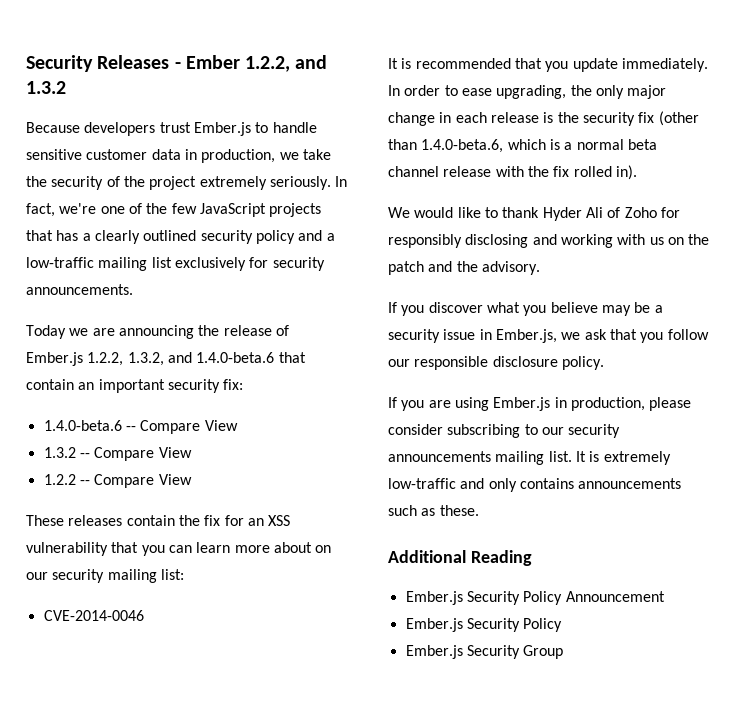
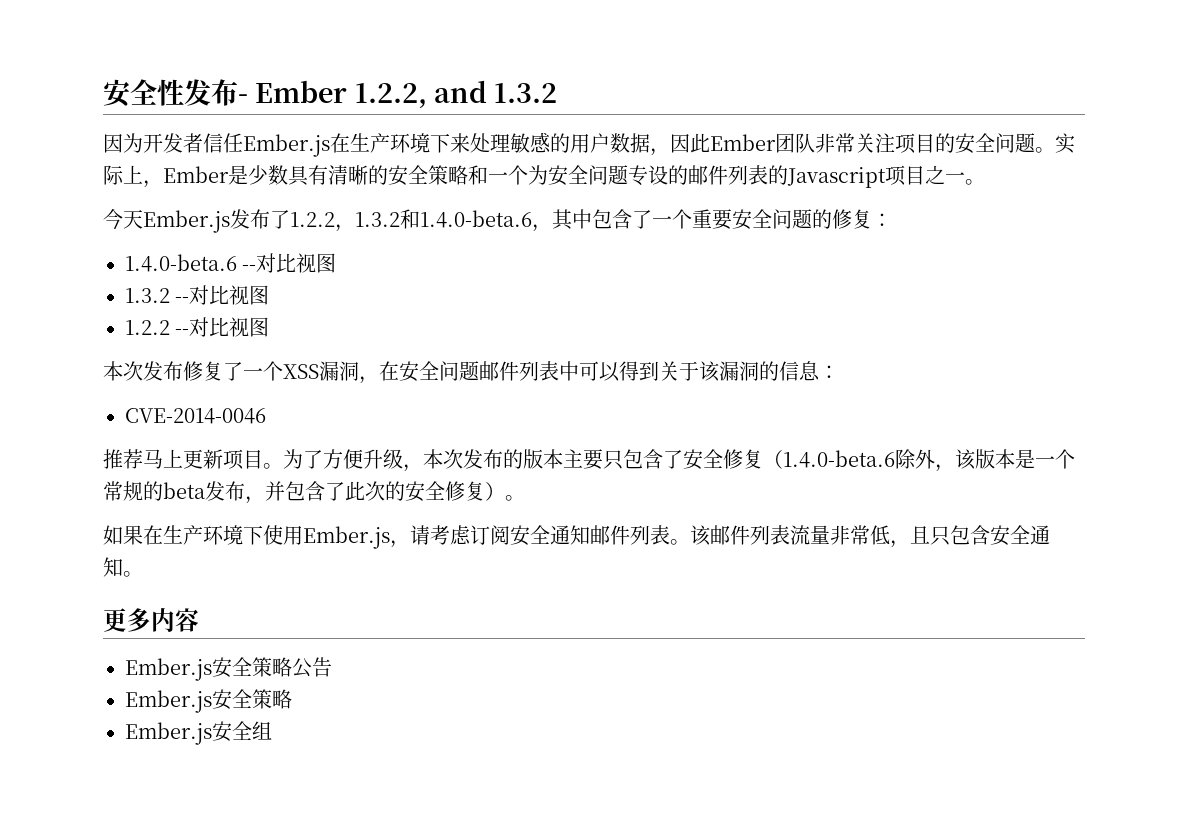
- Security Releases - Ember 1.2.2, and 1.3.2
+ 安全性发布- Ember 1.2.2, and 1.3.2
- Because developers trust Ember.js to handle sensitive customer data in production, we take the security of the project extremely seriously. In fact, we're one of the few JavaScript projects that has a clearly outlined security policy and a low-traffic mailing list exclusively for security announcements.
- Today we are announcing the release of Ember.js 1.2.2, 1.3.2, and 1.4.0-beta.6 that contain an important security fix:
+ 因为开发者信任Ember.js在生产环境下来处理敏感的用户数据，因此Ember团队非常关注项目的安全问题。实际上，Ember是少数具有清晰的安全策略和一个为安全问题专设的邮件列表的Javascript项目之一。
+ 今天Ember.js发布了1.2.2，1.3.2和1.4.0-beta.6，其中包含了一个重要安全问题的修复：
- 1.4.0-beta.6 -- Compare View
+ 1.4.0-beta.6 --对比视图
- 1.3.2 -- Compare View
+ 1.3.2 --对比视图
- 1.2.2 -- Compare View
- These releases contain the fix for an XSS vulnerability that you can learn more about on our security mailing list:
+ 1.2.2 --对比视图
+ 本次发布修复了一个XSS漏洞，在安全问题邮件列表中可以得到关于该漏洞的信息：
  CVE-2014-0046
- It is recommended that you update immediately. In order to ease upgrading, the only major change in each release is the security fix (other than 1.4.0-beta.6, which is a normal beta channel release with the fix rolled in).
- We would like to thank Hyder Ali of Zoho for responsibly disclosing and working with us on the patch and the advisory.
- If you discover what you believe may be a security issue in Ember.js, we ask that you follow our responsible disclosure policy.
- If you are using Ember.js in production, please consider subscribing to our security announcements mailing list. It is extremely low-traffic and only contains announcements such as these.
- Additional Reading
- Ember.js Security Policy Announcement
- Ember.js Security Policy
- Ember.js Security Group
+ 推荐马上更新项目。为了方便升级，本次发布的版本主要只包含了安全修复（1.4.0-beta.6除外，该版本是一个常规的beta发布，并包含了此次的安全修复）。
+ 如果在生产环境下使用Ember.js，请考虑订阅安全通知邮件列表。该邮件列表流量非常低，且只包含安全通知。
+ 更多内容
+ Ember.js安全策略公告
+ Ember.js安全策略
+ Ember.js安全组

